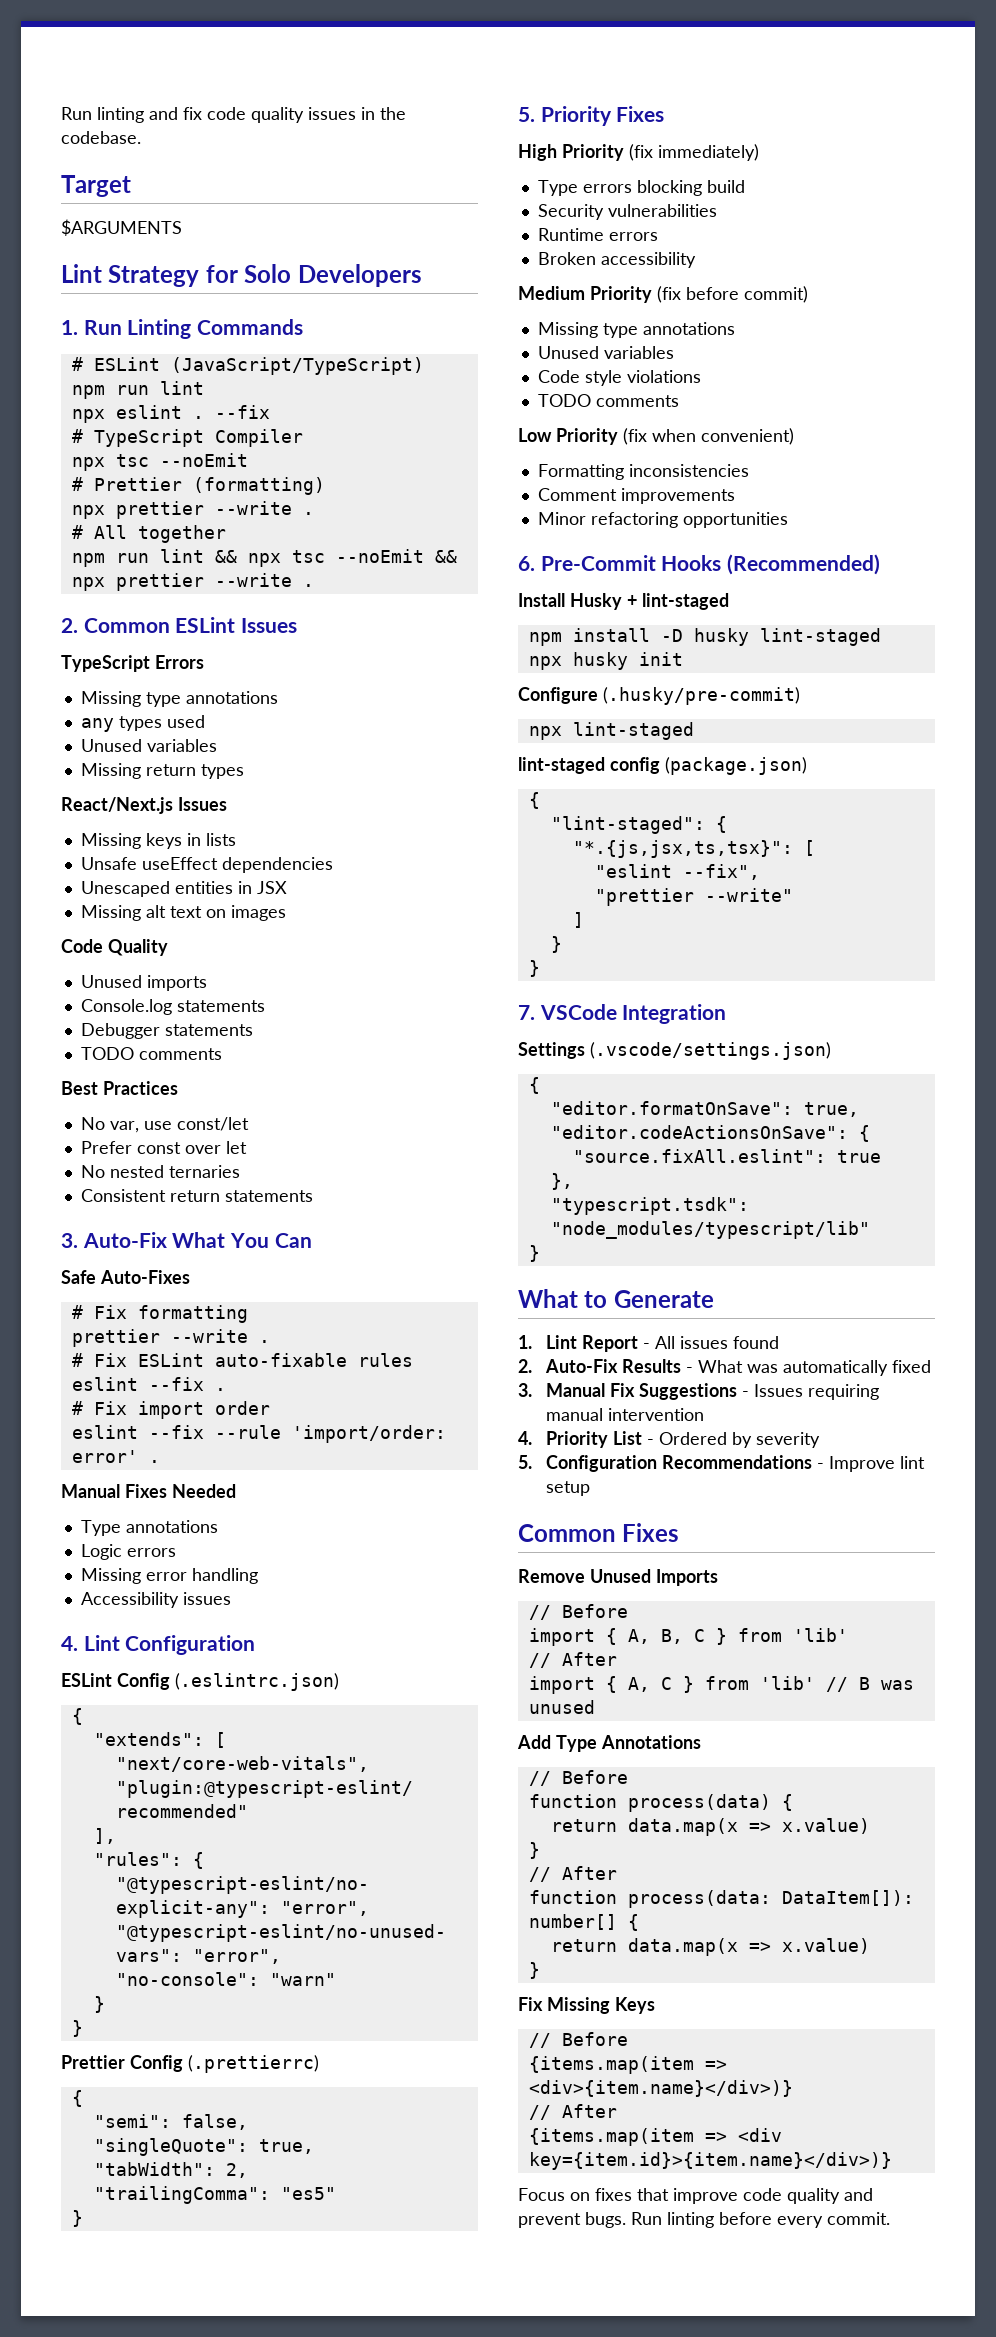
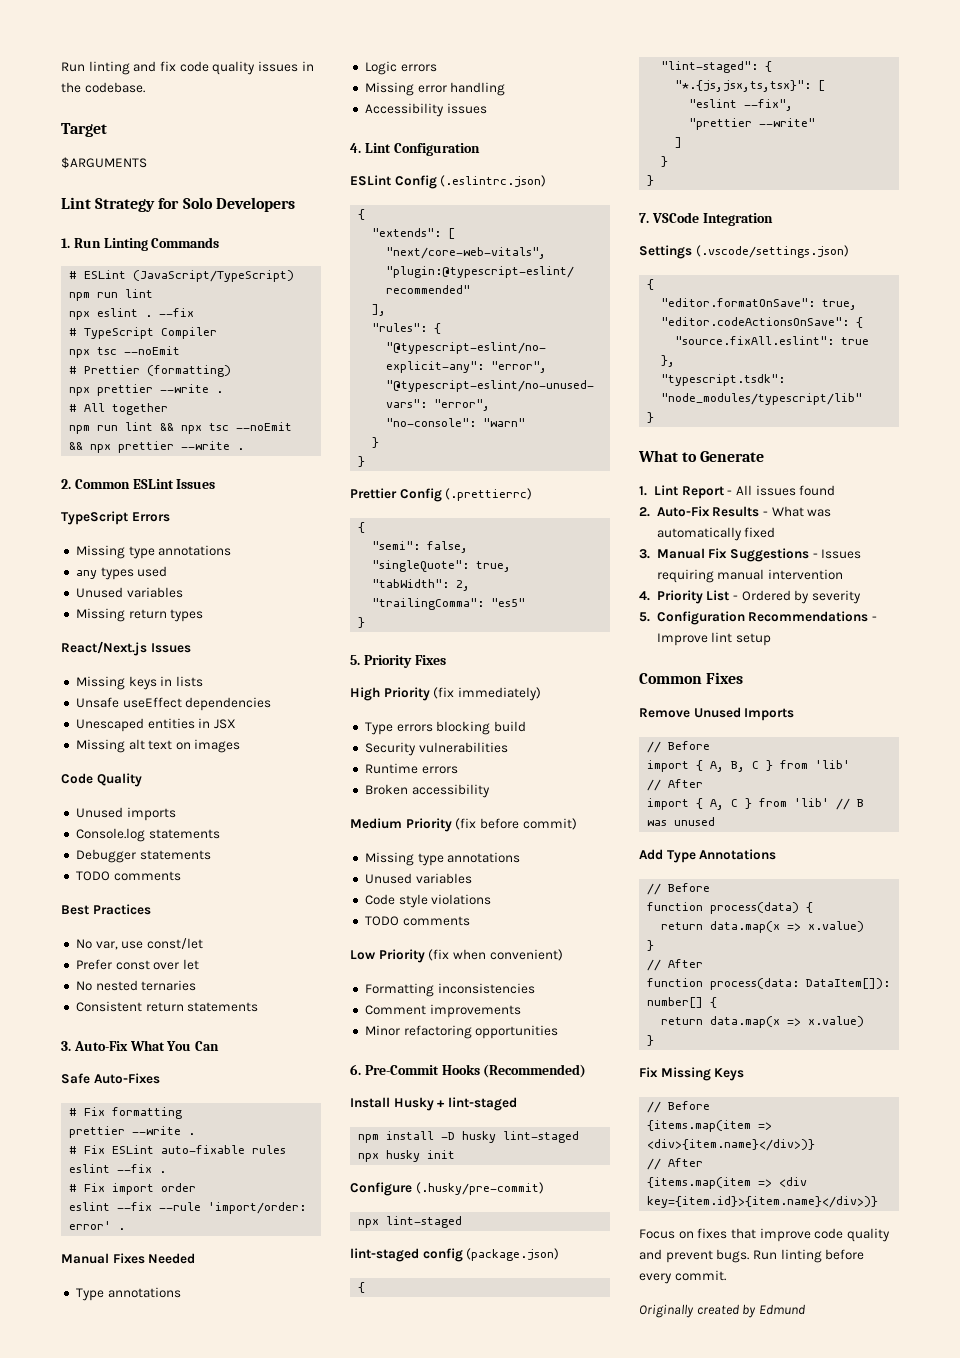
+ Originally created by Edmund

